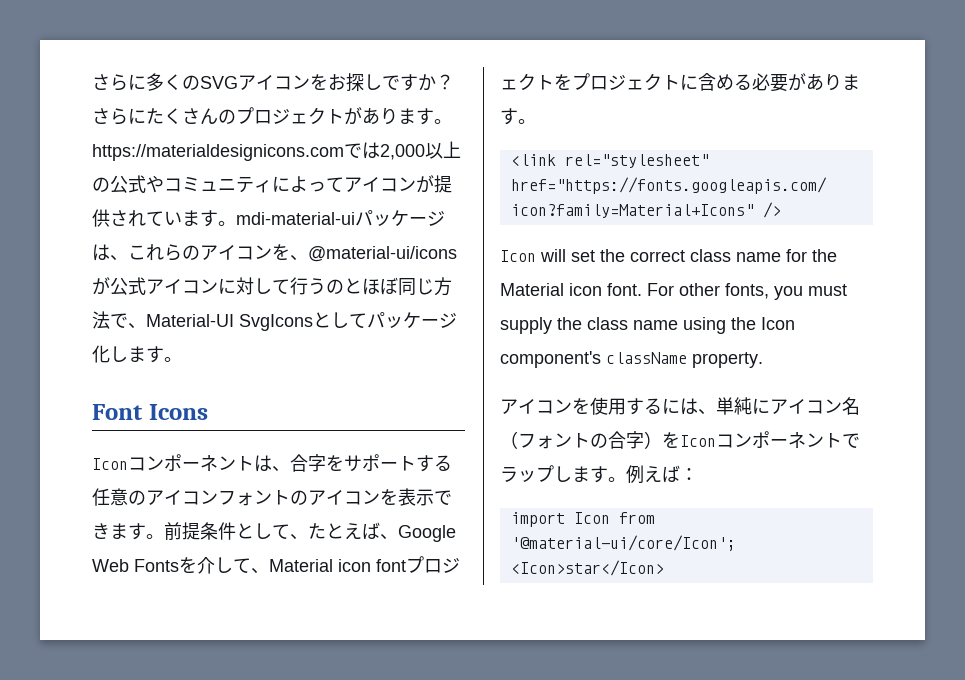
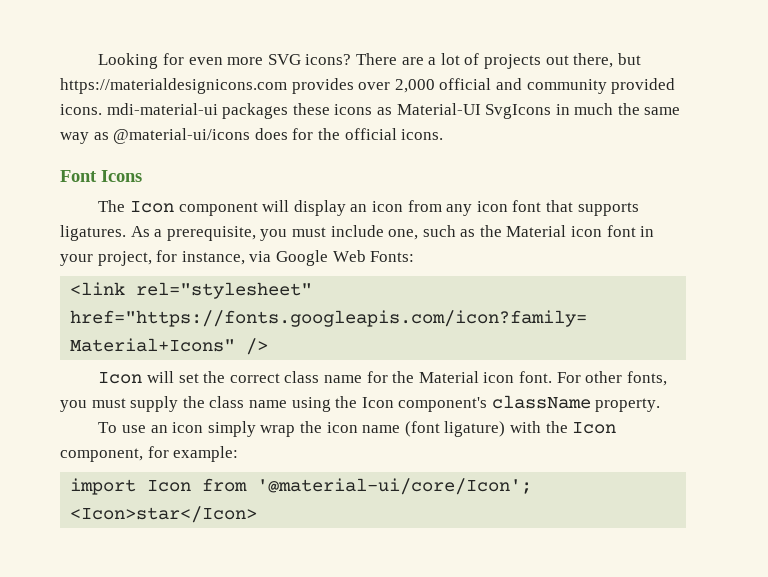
- さらに多くのSVGアイコンをお探しですか？さらにたくさんのプロジェクトがあります。https://materialdesignicons.comでは2,000以上の公式やコミュニティによってアイコンが提供されています。mdi-material-uiパッケージは、これらのアイコンを、@material-ui/iconsが公式アイコンに対して行うのとほぼ同じ方法で、Material-UI SvgIconsとしてパッケージ化します。
+ Looking for even more SVG icons? There are a lot of projects out there, but https://materialdesignicons.com provides over 2,000 official and community provided icons. mdi-material-ui packages these icons as Material-UI SvgIcons in much the same way as @material-ui/icons does for the official icons.
  Font Icons
- Iconコンポーネントは、合字をサポートする任意のアイコンフォントのアイコンを表示できます。前提条件として、たとえば、Google Web Fontsを介して、Material icon fontプロジェクトをプロジェクトに含める必要があります。
+ The Icon component will display an icon from any icon font that supports ligatures. As a prerequisite, you must include one, such as the Material icon font in your project, for instance, via Google Web Fonts:
- アイコンを使用するには、単純にアイコン名（フォントの合字）をIconコンポーネントでラップします。例えば：
+ To use an icon simply wrap the icon name (font ligature) with the Icon component, for example:

